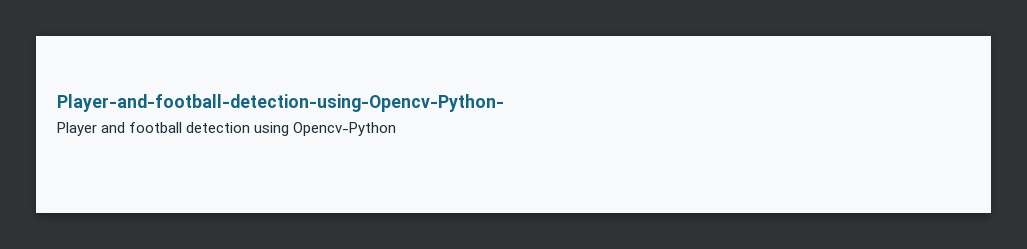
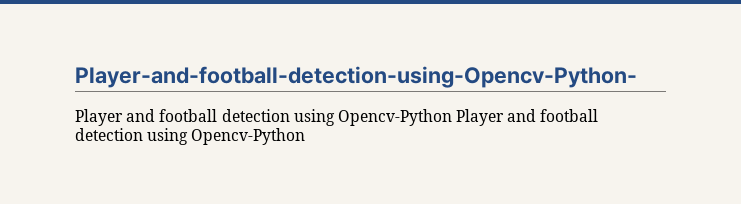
- Player and football detection using Opencv-Python
+ Player and football detection using Opencv-Python Player and football detection using Opencv-Python

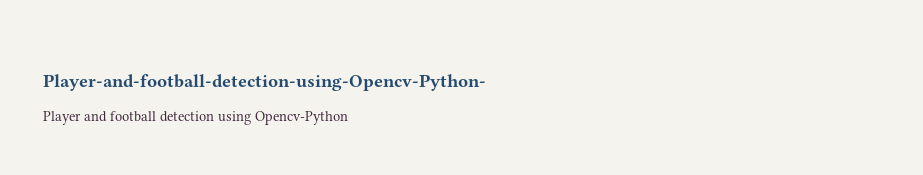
- Player and football detection using Opencv-Python Player and football detection using Opencv-Python
+ Player and football detection using Opencv-Python

